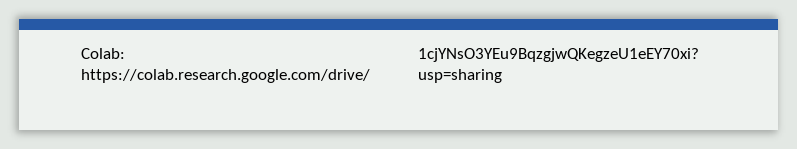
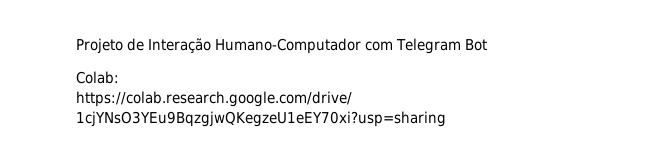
+ Projeto de Interação Humano-Computador com Telegram Bot

